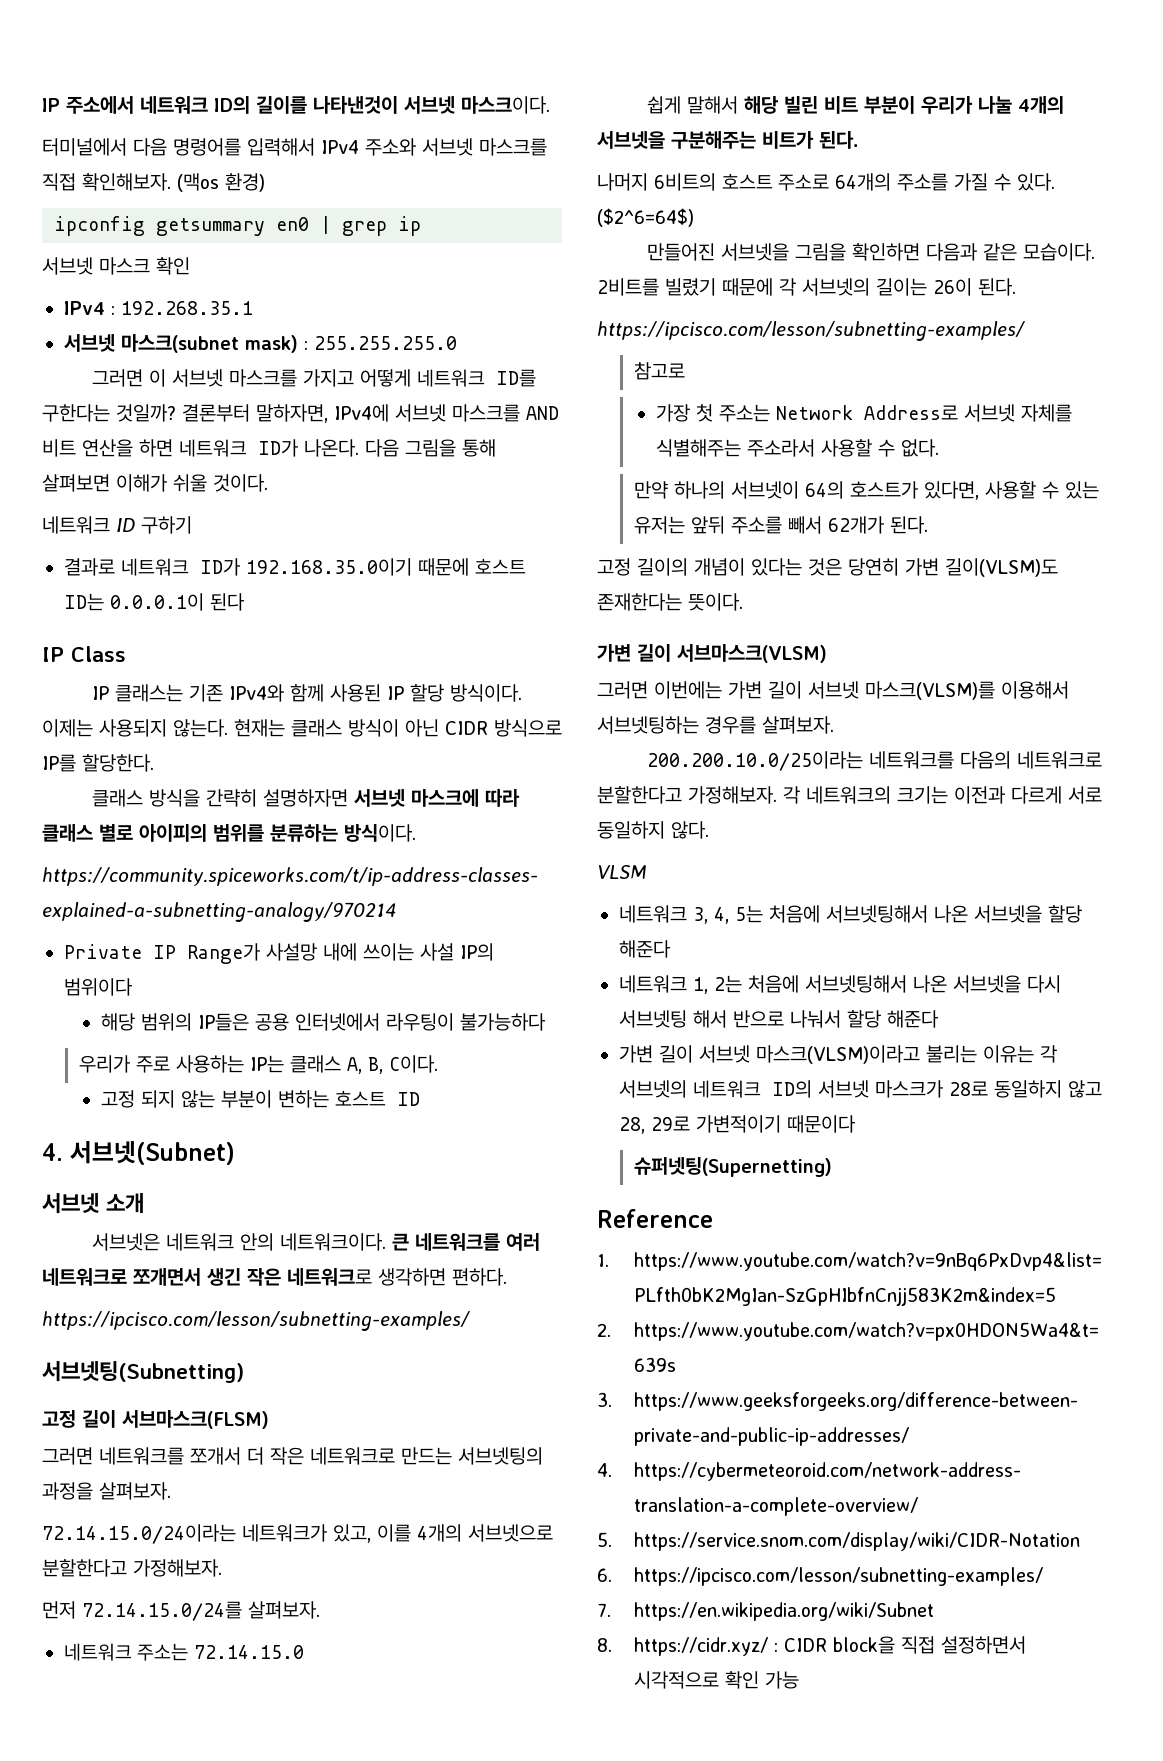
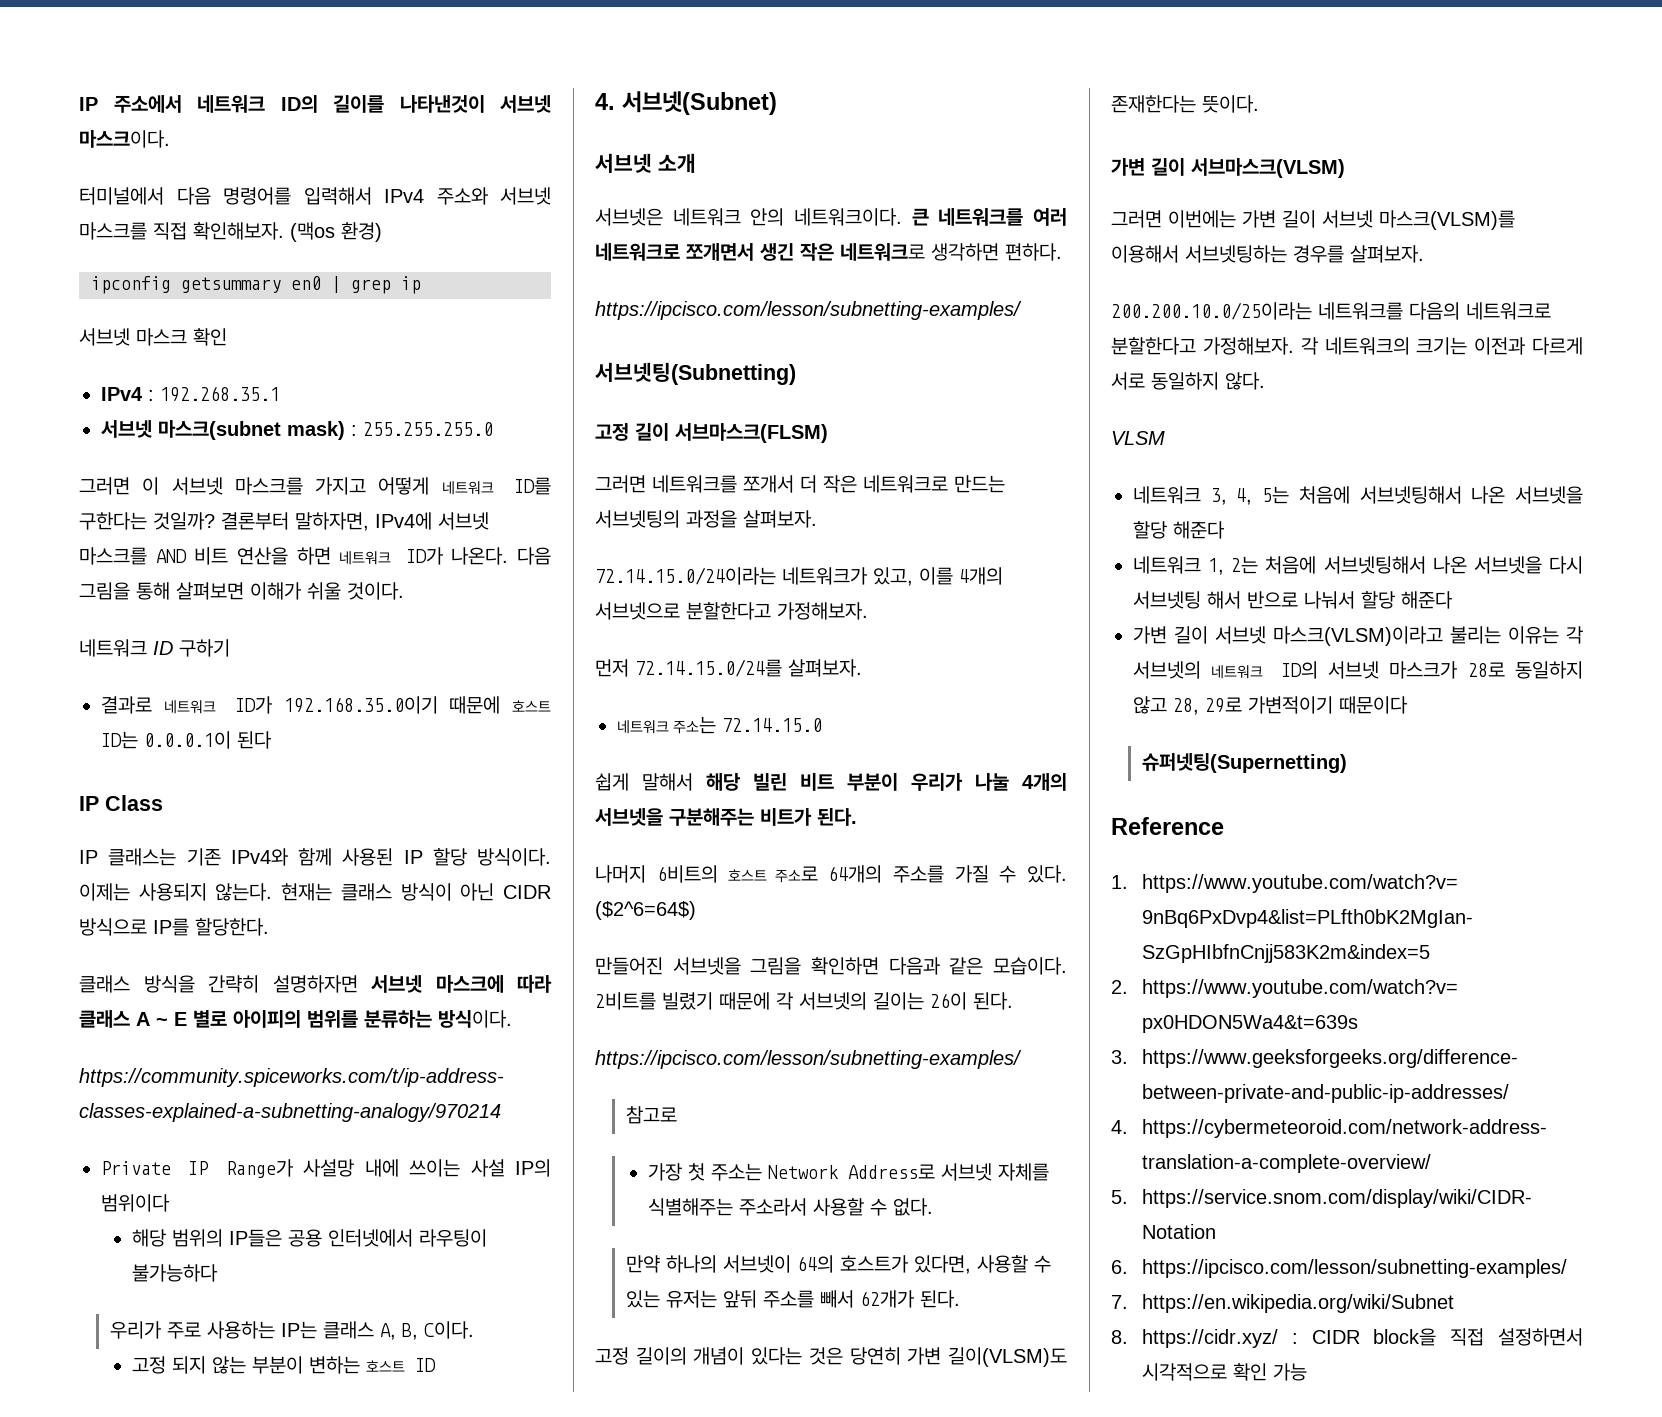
- 클래스 방식을 간략히 설명하자면 서브넷 마스크에 따라 클래스 별로 아이피의 범위를 분류하는 방식이다.
+ 클래스 방식을 간략히 설명하자면 서브넷 마스크에 따라 클래스 A ~ E 별로 아이피의 범위를 분류하는 방식이다.

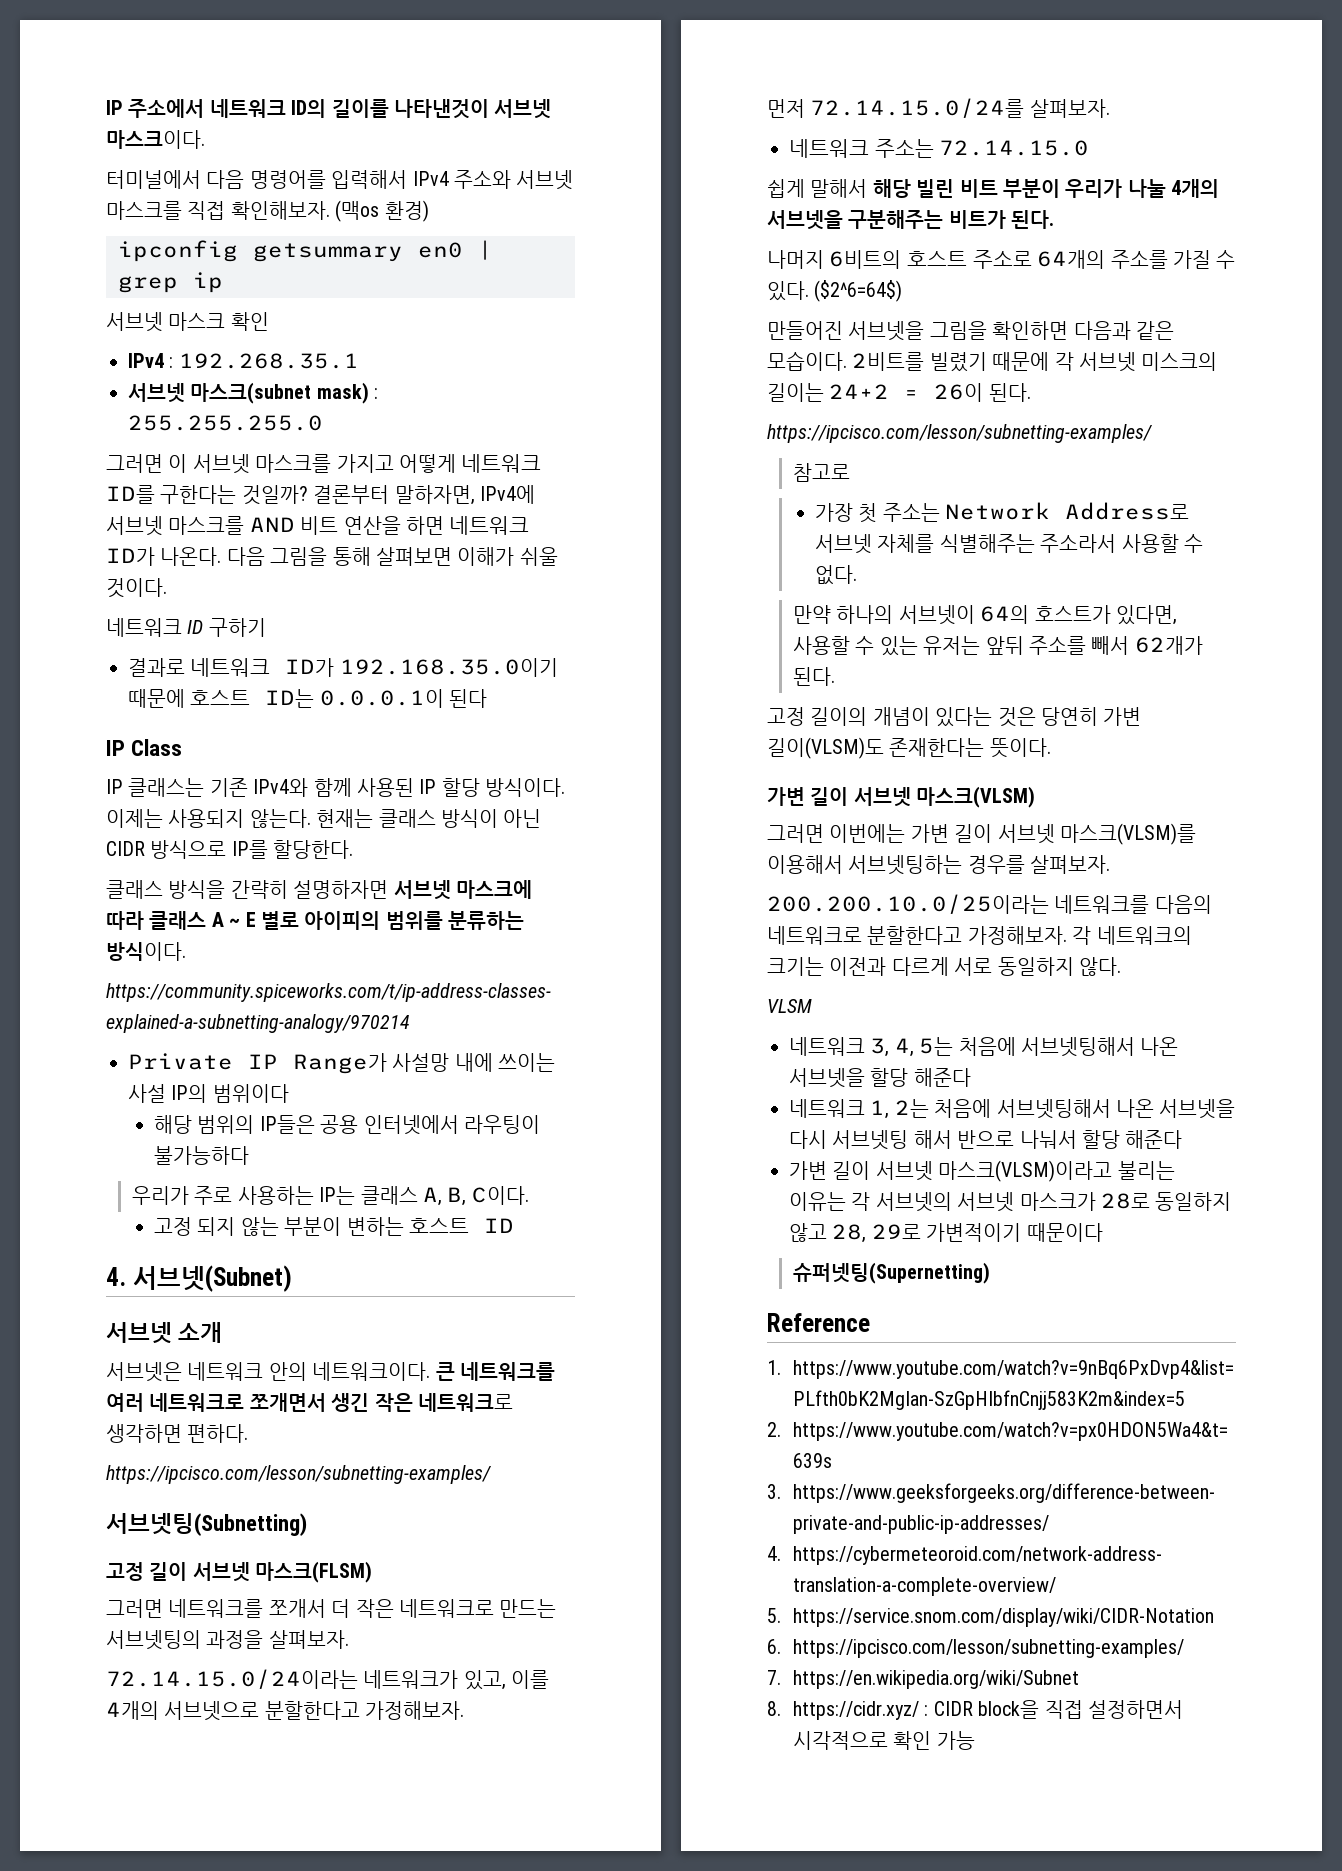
- 고정 길이 서브마스크(FLSM)
+ 고정 길이 서브넷 마스크(FLSM)
- 2비트를 빌렸기 때문에 각 서브넷의 길이는 26이 된다.
+ 2비트를 빌렸기 때문에 각 서브넷 미스크의 길이는 24+2 = 26이 된다.
- 가변 길이 서브마스크(VLSM)
+ 가변 길이 서브넷 마스크(VLSM)
- 가변 길이 서브넷 마스크(VLSM)이라고 불리는 이유는 각 서브넷의 네트워크 ID의 서브넷 마스크가 28로 동일하지 않고 28, 29로 가변적이기 때문이다
+ 가변 길이 서브넷 마스크(VLSM)이라고 불리는 이유는 각 서브넷의 서브넷 마스크가 28로 동일하지 않고 28, 29로 가변적이기 때문이다

